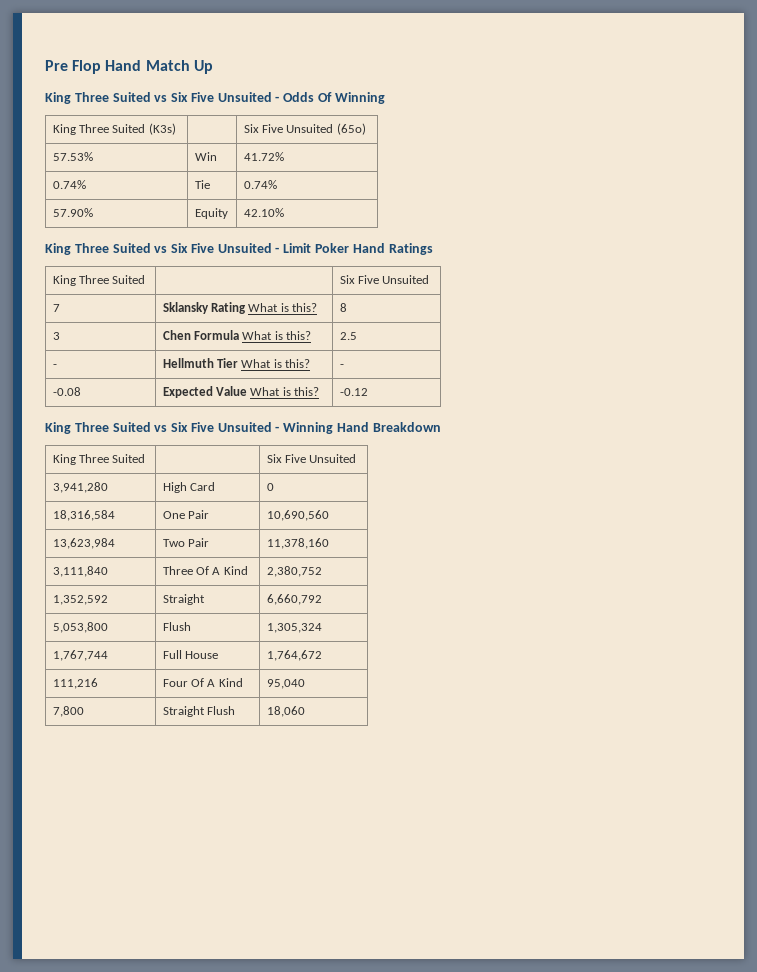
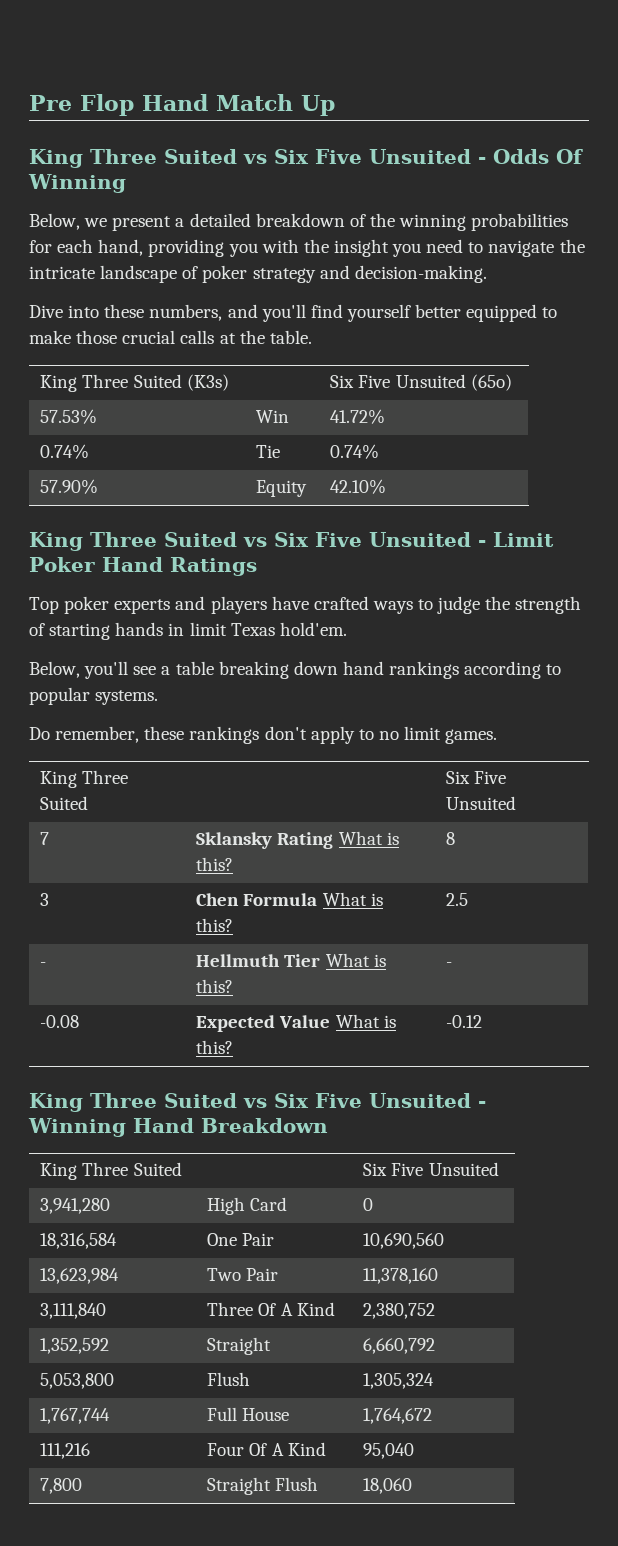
+ Below, we present a detailed breakdown of the winning probabilities for each hand, providing you with the insight you need to navigate the intricate landscape of poker strategy and decision-making.
+ Dive into these numbers, and you'll find yourself better equipped to make those crucial calls at the table.
+ Top poker experts and players have crafted ways to judge the strength of starting hands in limit Texas hold'em.
+ Below, you'll see a table breaking down hand rankings according to popular systems.
+ Do remember, these rankings don't apply to no limit games.

